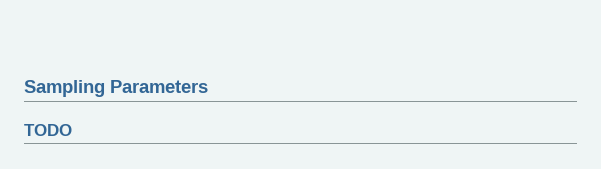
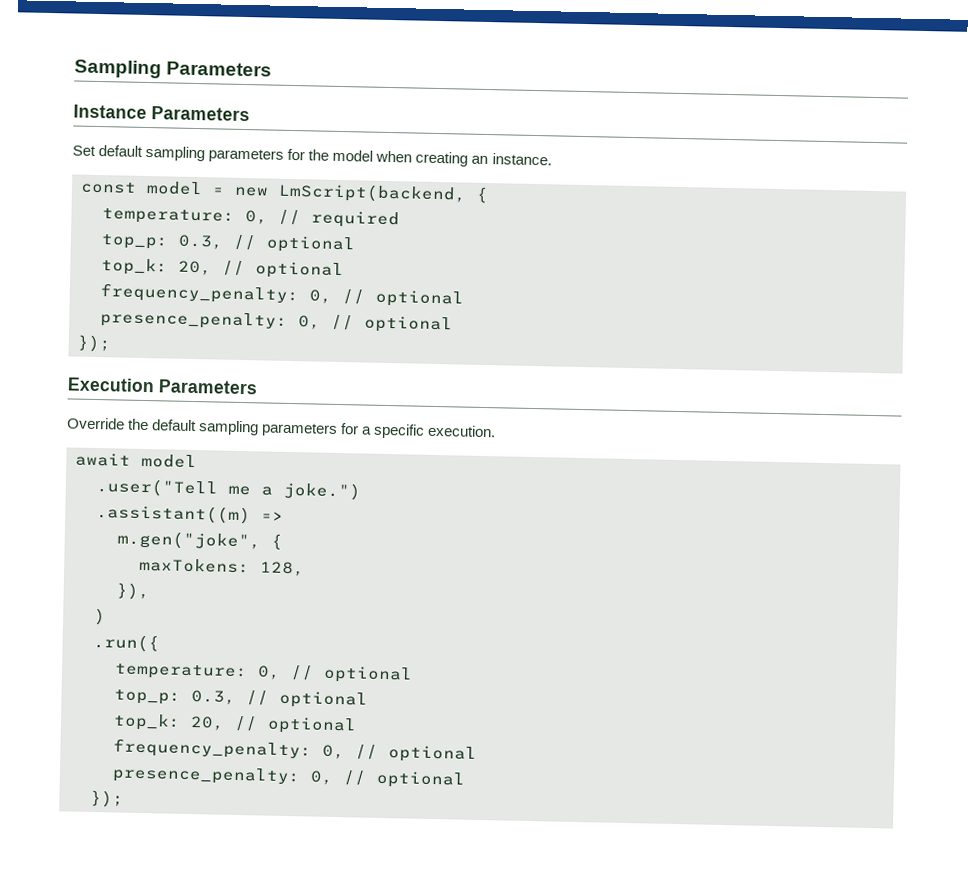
- TODO
+ Instance Parameters
+ Set default sampling parameters for the model when creating an instance.
+ const model = new LmScript(backend, {
+ temperature: 0, // required
+ top_p: 0.3, // optional
+ top_k: 20, // optional
+ frequency_penalty: 0, // optional
+ presence_penalty: 0, // optional
+ });
+ Execution Parameters
+ Override the default sampling parameters for a specific execution.
+ await model
+ .user("Tell me a joke.")
+ .assistant((m) =>
+ m.gen("joke", {
+ maxTokens: 128,
+ }),
+ )
+ .run({
+ temperature: 0, // optional
+ top_p: 0.3, // optional
+ top_k: 20, // optional
+ frequency_penalty: 0, // optional
+ presence_penalty: 0, // optional
+ });

